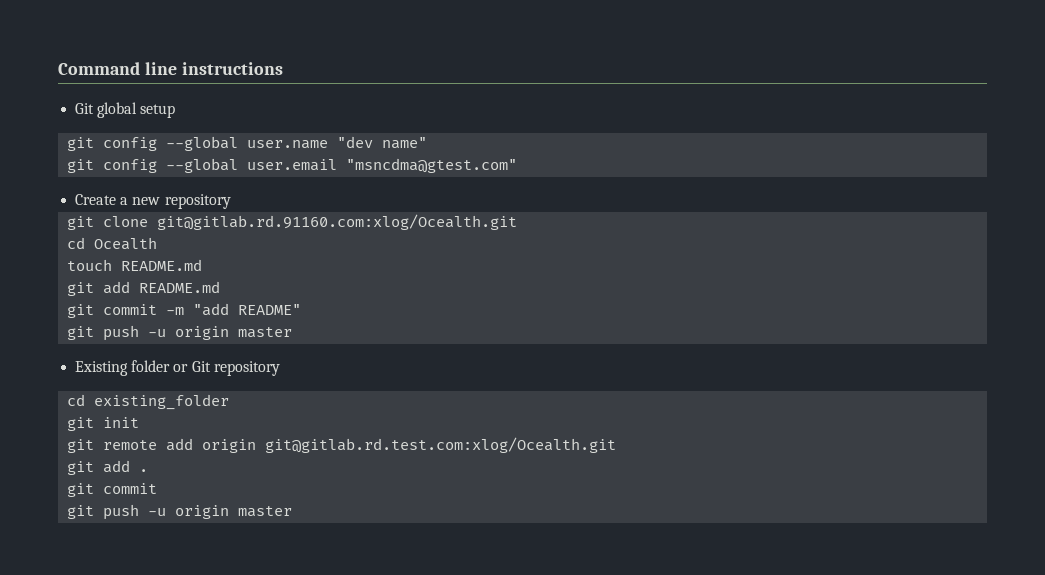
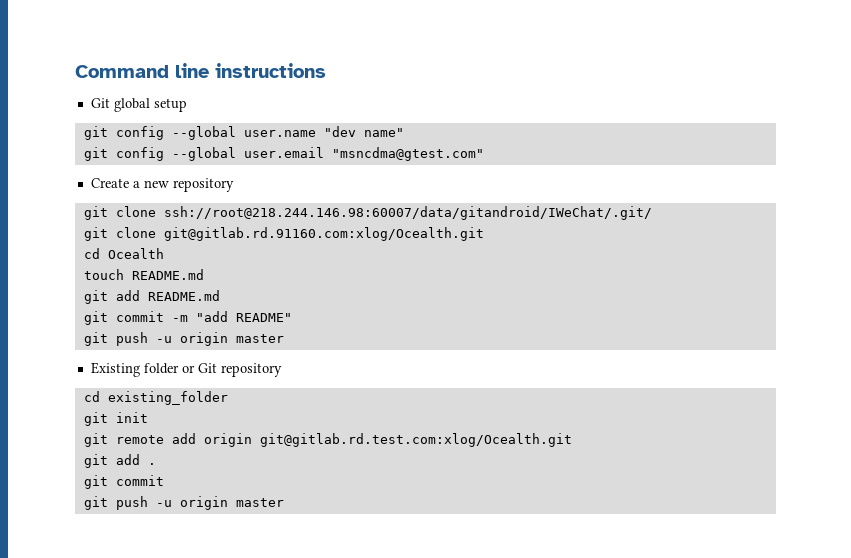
+ git clone ssh://root@218.244.146.98:60007/data/gitandroid/IWeChat/.git/

